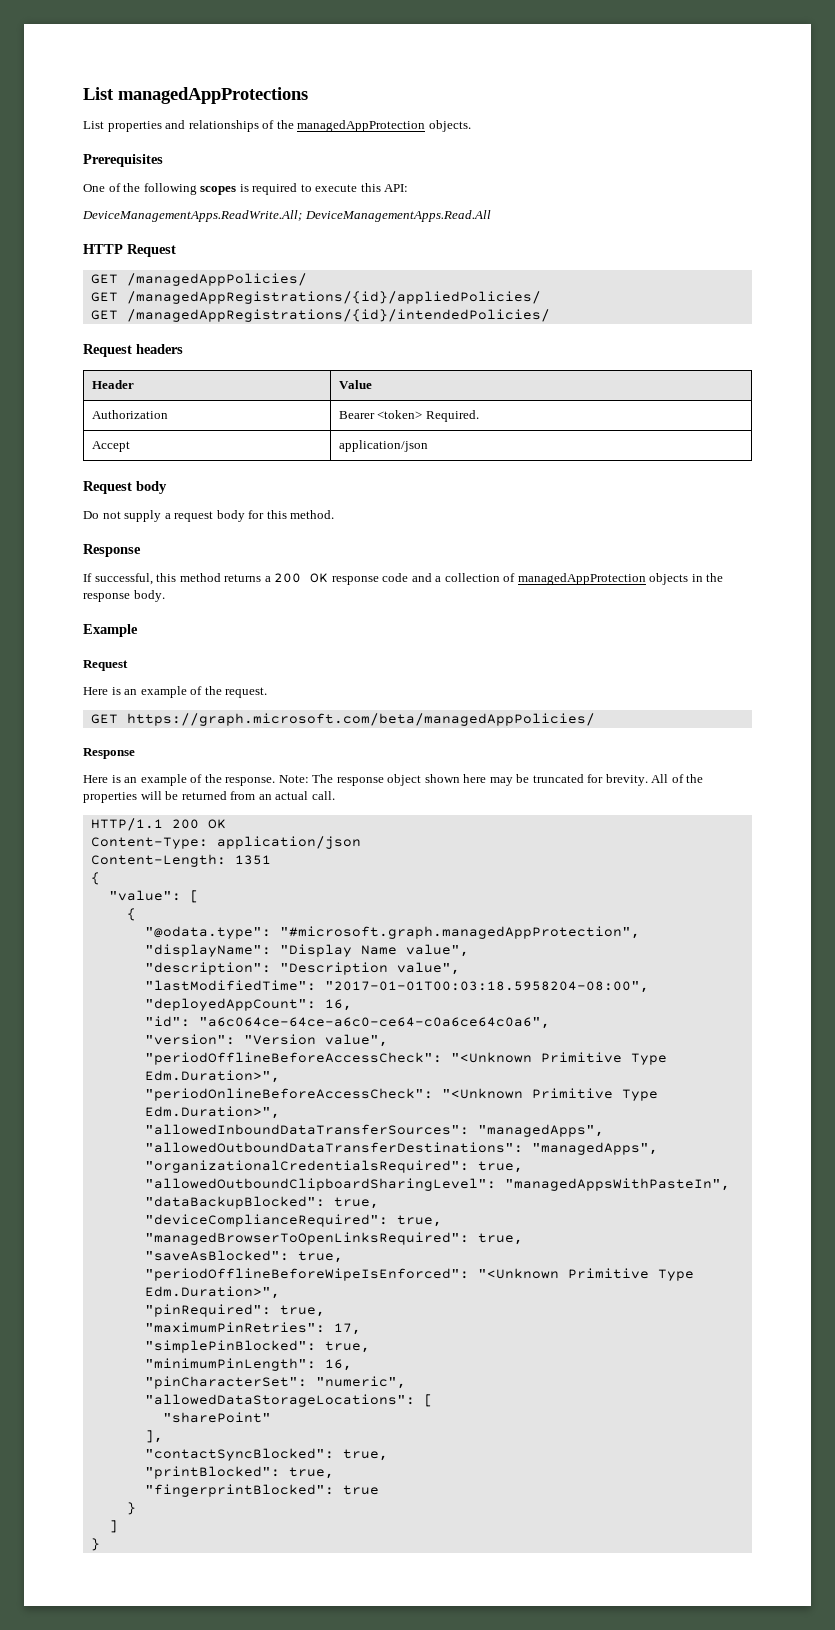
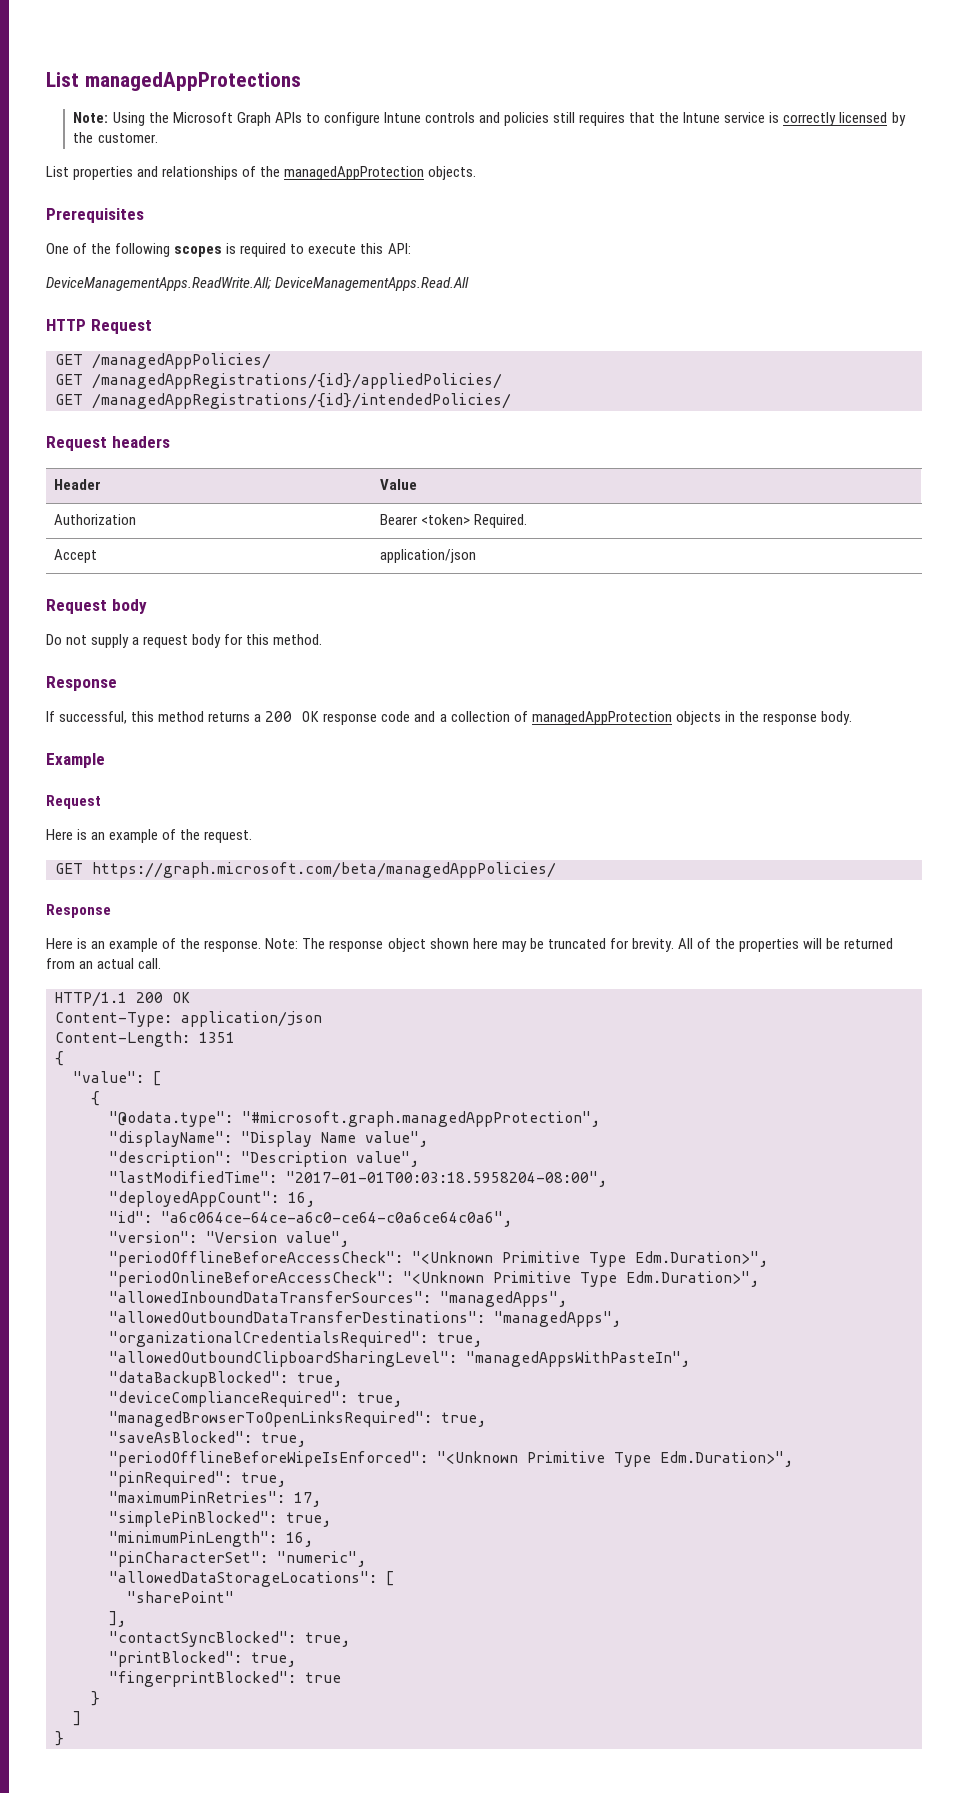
+ Note: Using the Microsoft Graph APIs to configure Intune controls and policies still requires that the Intune service is correctly licensed by the customer.

